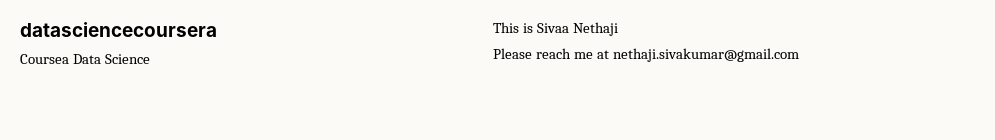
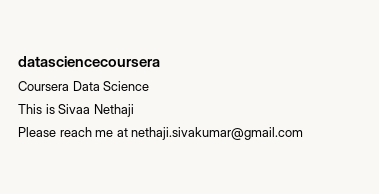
- Coursea Data Science
+ Coursera Data Science

